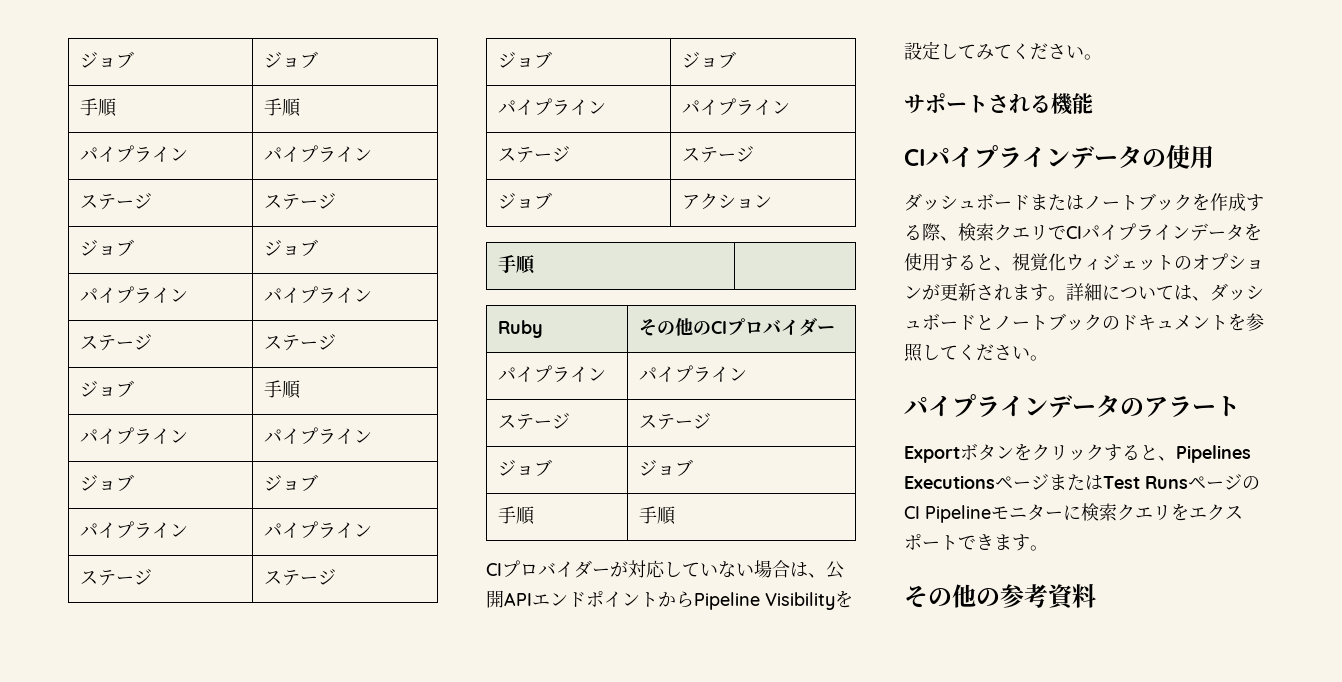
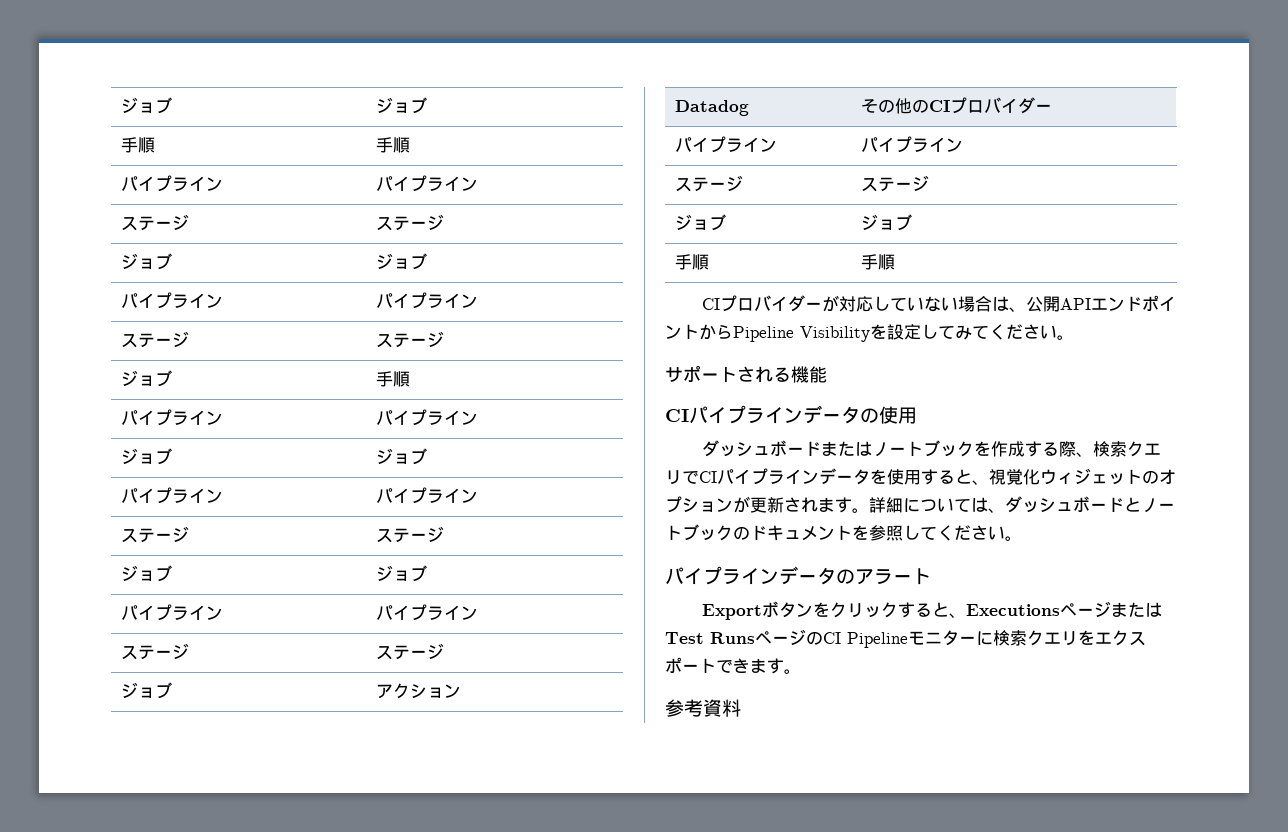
  ジョブ | アクション
- 手順 |
- Ruby | その他のCIプロバイダー
+ Datadog | その他のCIプロバイダー
- Exportボタンをクリックすると、Pipelines ExecutionsページまたはTest RunsページのCI Pipelineモニターに検索クエリをエクスポートできます。
+ Exportボタンをクリックすると、ExecutionsページまたはTest RunsページのCI Pipelineモニターに検索クエリをエクスポートできます。
- その他の参考資料
+ 参考資料

